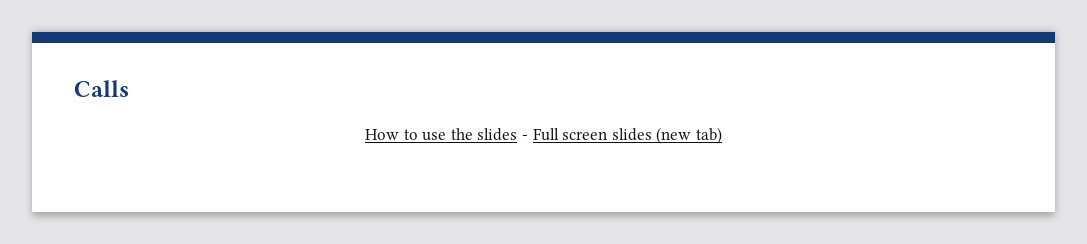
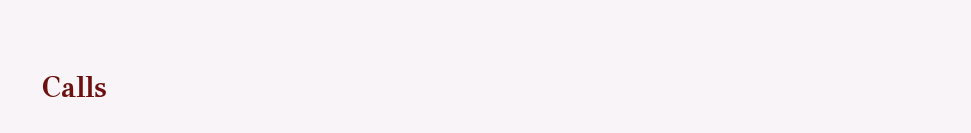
- How to use the slides - Full screen slides (new tab)

